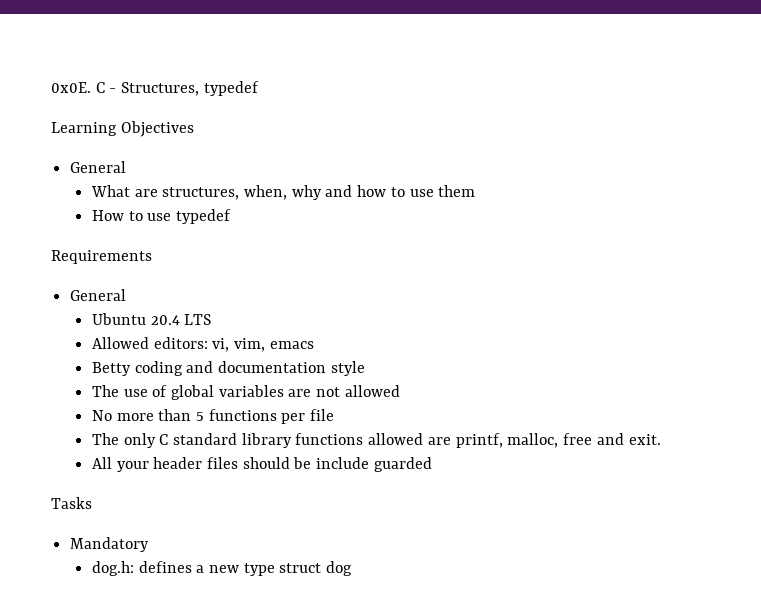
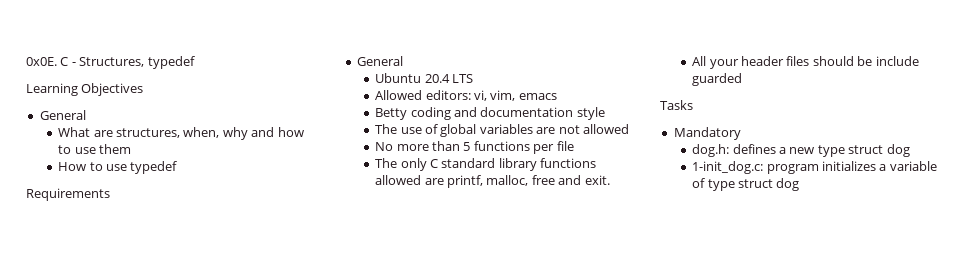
+ 1-init_dog.c: program initializes a variable of type struct dog

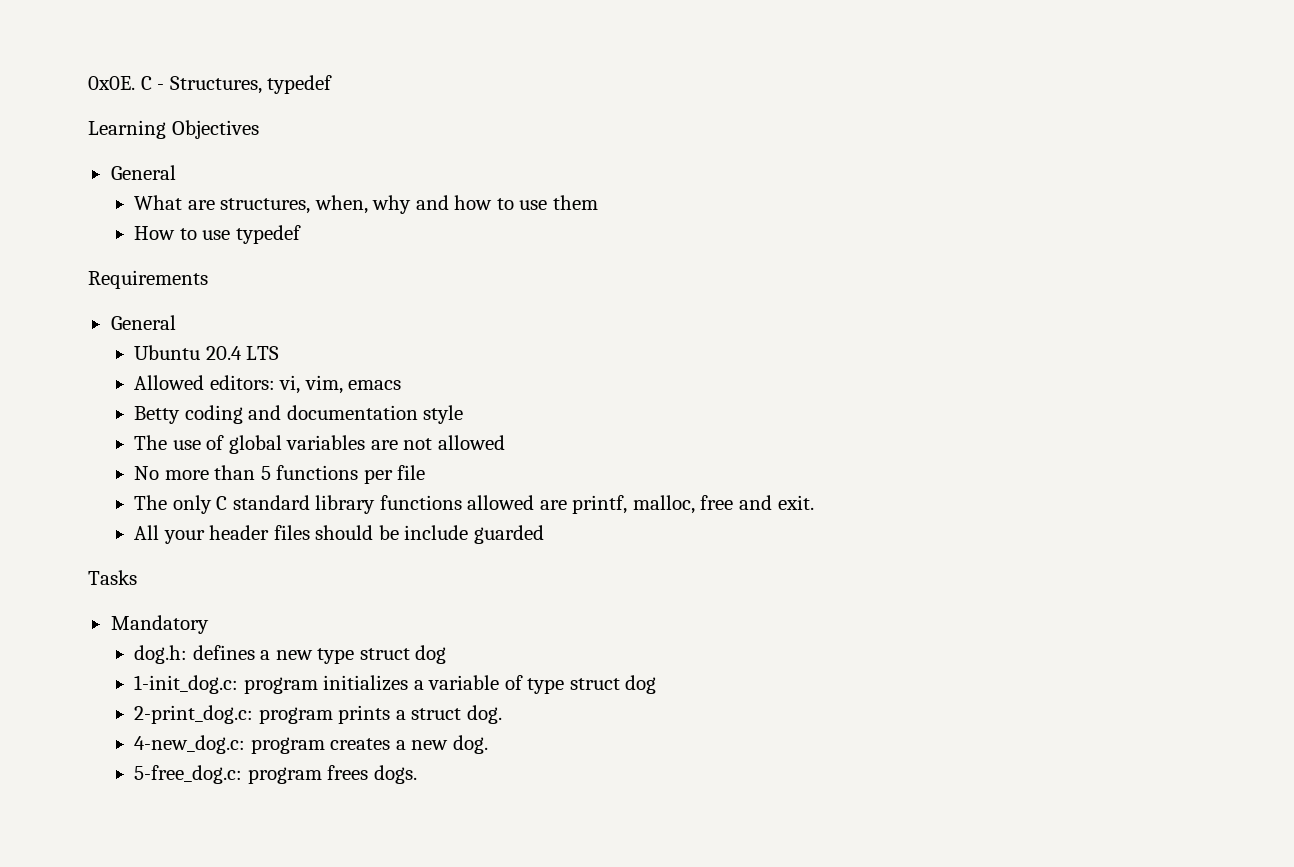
+ 2-print_dog.c: program prints a struct dog.
+ 4-new_dog.c: program creates a new dog.
+ 5-free_dog.c: program frees dogs.

